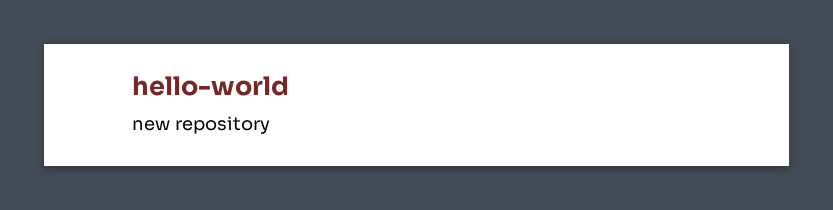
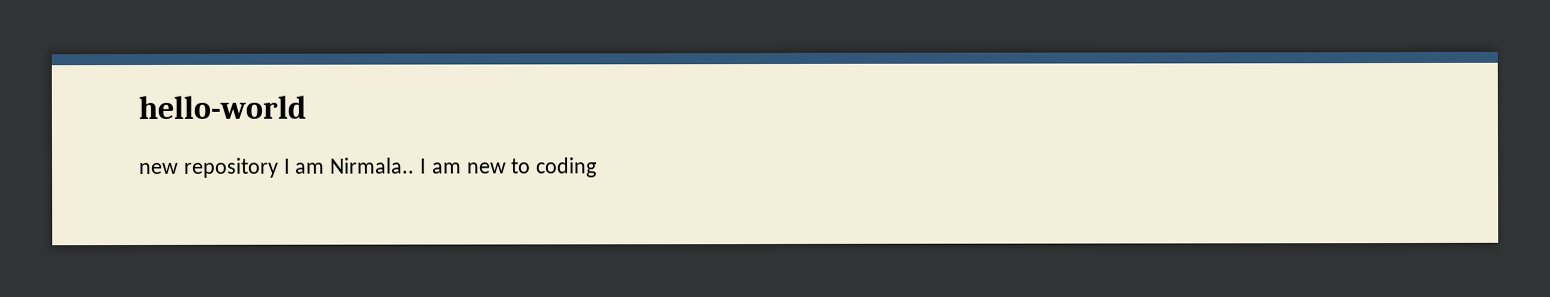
- new repository
+ new repository I am Nirmala.. I am new to coding

